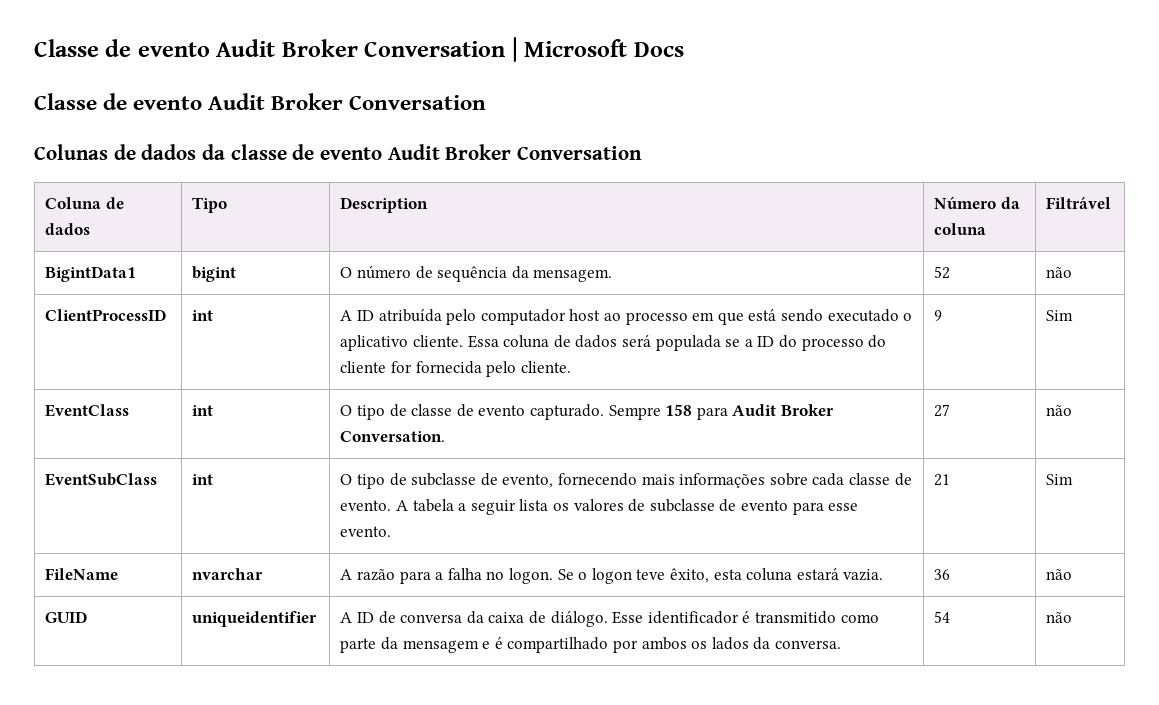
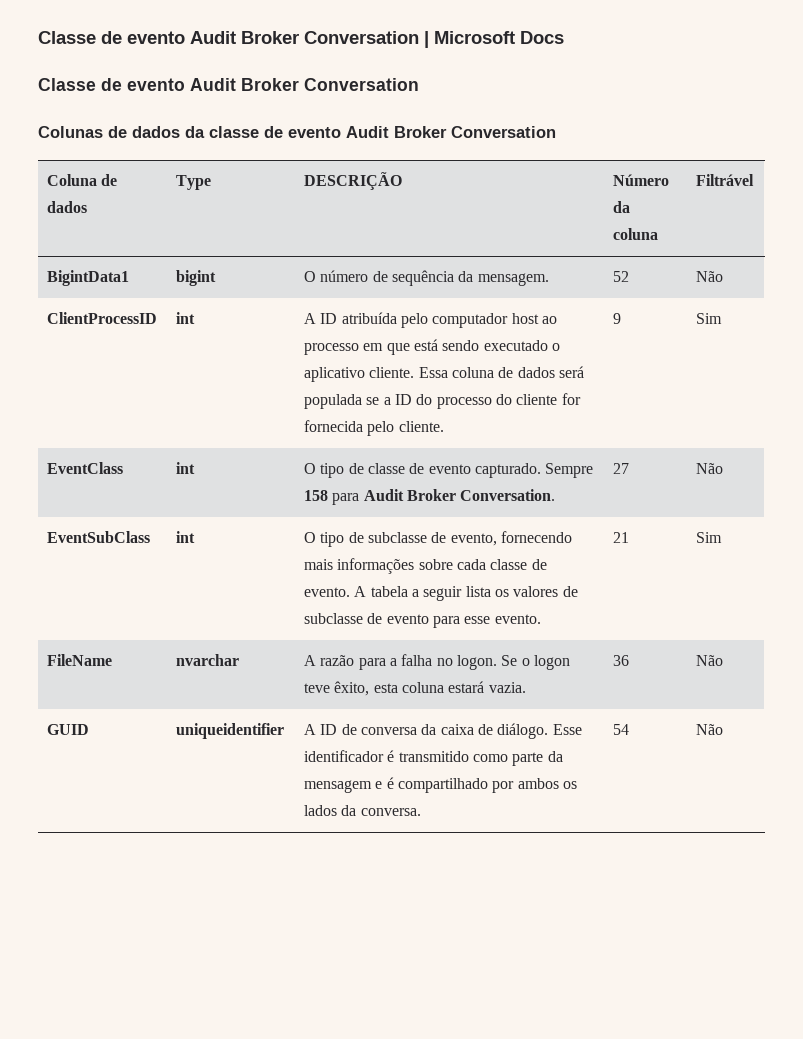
- Coluna de dados | Tipo | Description | Número da coluna | Filtrável
+ Coluna de dados | Type | DESCRIÇÃO | Número da coluna | Filtrável
- BigintData1 | bigint | O número de sequência da mensagem. | 52 | não
+ BigintData1 | bigint | O número de sequência da mensagem. | 52 | Não
- EventClass | int | O tipo de classe de evento capturado. Sempre 158 para Audit Broker Conversation. | 27 | não
+ EventClass | int | O tipo de classe de evento capturado. Sempre 158 para Audit Broker Conversation. | 27 | Não
- FileName | nvarchar | A razão para a falha no logon. Se o logon teve êxito, esta coluna estará vazia. | 36 | não
+ FileName | nvarchar | A razão para a falha no logon. Se o logon teve êxito, esta coluna estará vazia. | 36 | Não
- GUID | uniqueidentifier | A ID de conversa da caixa de diálogo. Esse identificador é transmitido como parte da mensagem e é compartilhado por ambos os lados da conversa. | 54 | não
+ GUID | uniqueidentifier | A ID de conversa da caixa de diálogo. Esse identificador é transmitido como parte da mensagem e é compartilhado por ambos os lados da conversa. | 54 | Não

